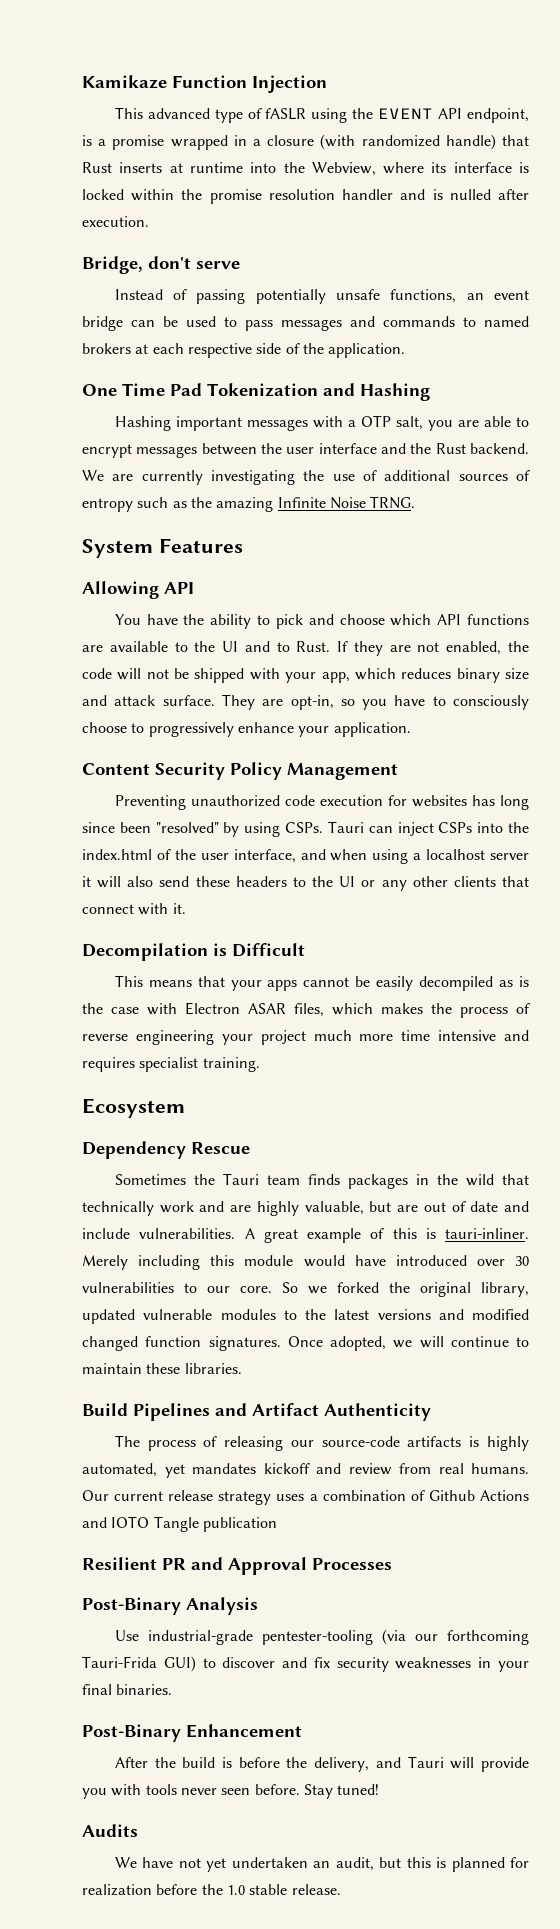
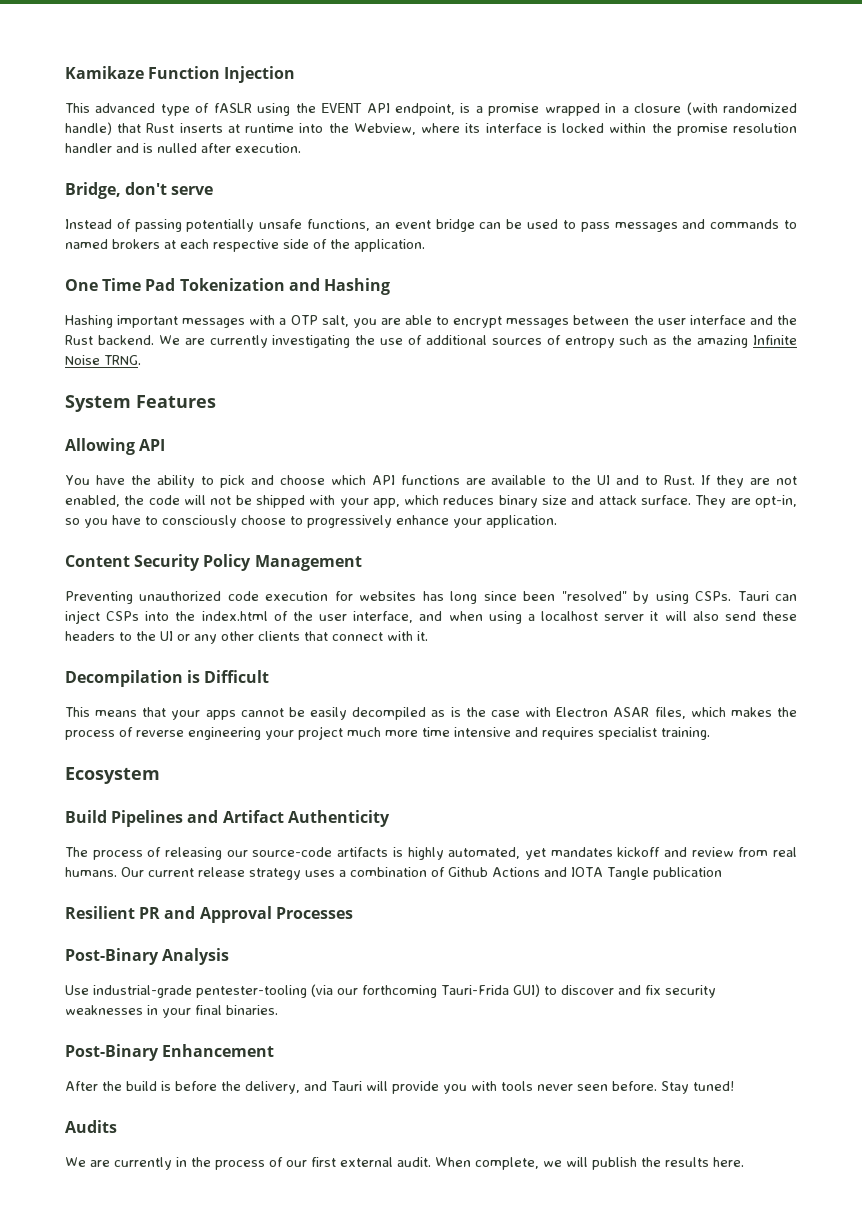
- Dependency Rescue
- Sometimes the Tauri team finds packages in the wild that technically work and are highly valuable, but are out of date and include vulnerabilities. A great example of this is tauri-inliner. Merely including this module would have introduced over 30 vulnerabilities to our core. So we forked the original library, updated vulnerable modules to the latest versions and modified changed function signatures. Once adopted, we will continue to maintain these libraries.
- Our current release strategy uses a combination of Github Actions and IOTO Tangle publication
+ Our current release strategy uses a combination of Github Actions and IOTA Tangle publication
- We have not yet undertaken an audit, but this is planned for realization before the 1.0 stable release.
+ We are currently in the process of our first external audit. When complete, we will publish the results here.

